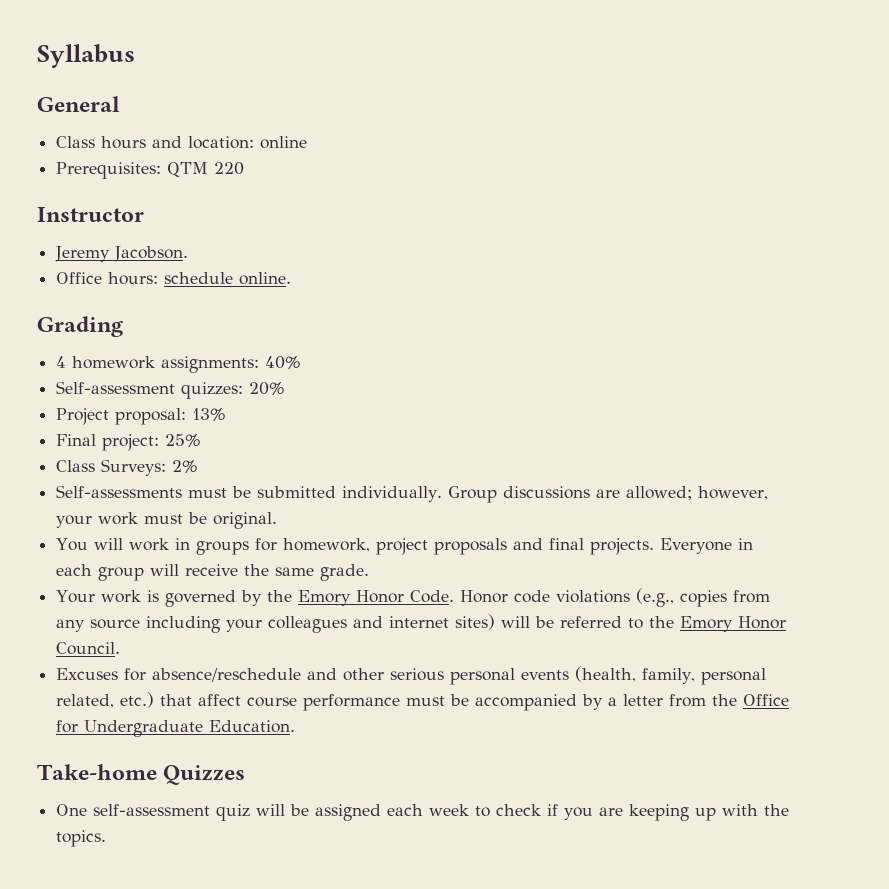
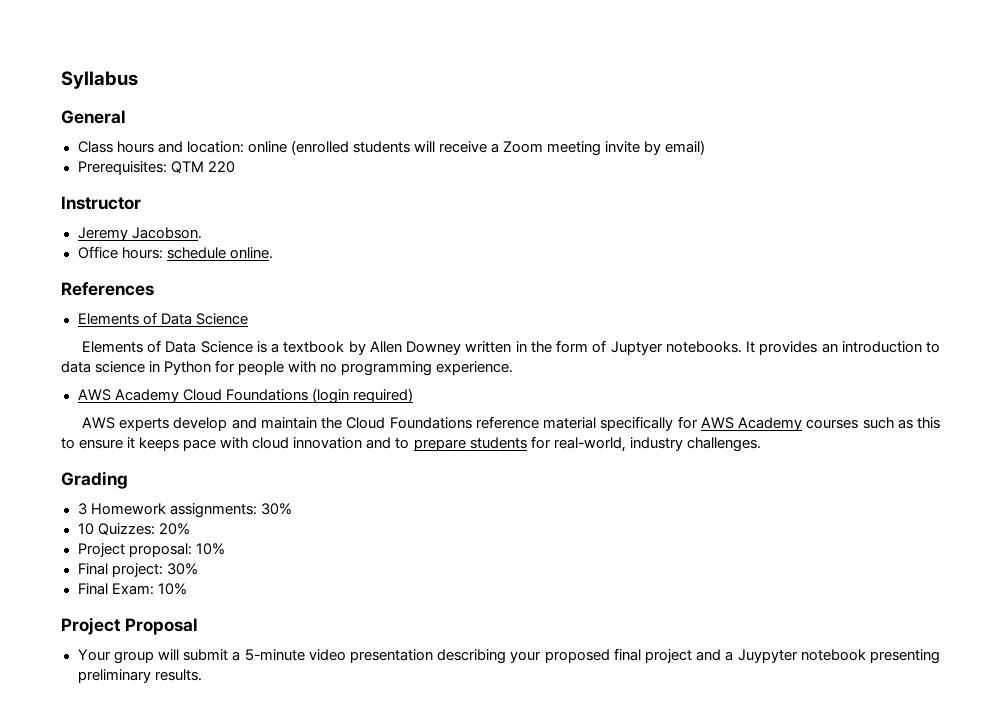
- Class hours and location: online
+ Class hours and location: online (enrolled students will receive a Zoom meeting invite by email)
+ References
+ Elements of Data Science
+ Elements of Data Science is a textbook by Allen Downey written in the form of Juptyer notebooks. It provides an introduction to data science in Python for people with no programming experience.
+ AWS Academy Cloud Foundations (login required)
+ AWS experts develop and maintain the Cloud Foundations reference material specifically for AWS Academy courses such as this to ensure it keeps pace with cloud innovation and to prepare students for real-world, industry challenges.
  Grading
- 4 homework assignments: 40%
- Self-assessment quizzes: 20%
+ 3 Homework assignments: 30%
+ 10 Quizzes: 20%
- Project proposal: 13%
+ Project proposal: 10%
- Final project: 25%
- Class Surveys: 2%
- Self-assessments must be submitted individually. Group discussions are allowed; however, your work must be original.
- You will work in groups for homework, project proposals and final projects. Everyone in each group will receive the same grade.
- Your work is governed by the Emory Honor Code. Honor code violations (e.g., copies from any source including your colleagues and internet sites) will be referred to the Emory Honor Council.
- Excuses for absence/reschedule and other serious personal events (health, family, personal related, etc.) that affect course performance must be accompanied by a letter from the Office for Undergraduate Education.
- Take-home Quizzes
- One self-assessment quiz will be assigned each week to check if you are keeping up with the topics.
+ Final project: 30%
+ Final Exam: 10%
+ Project Proposal
+ Your group will submit a 5-minute video presentation describing your proposed final project and a Juypyter notebook presenting preliminary results.

